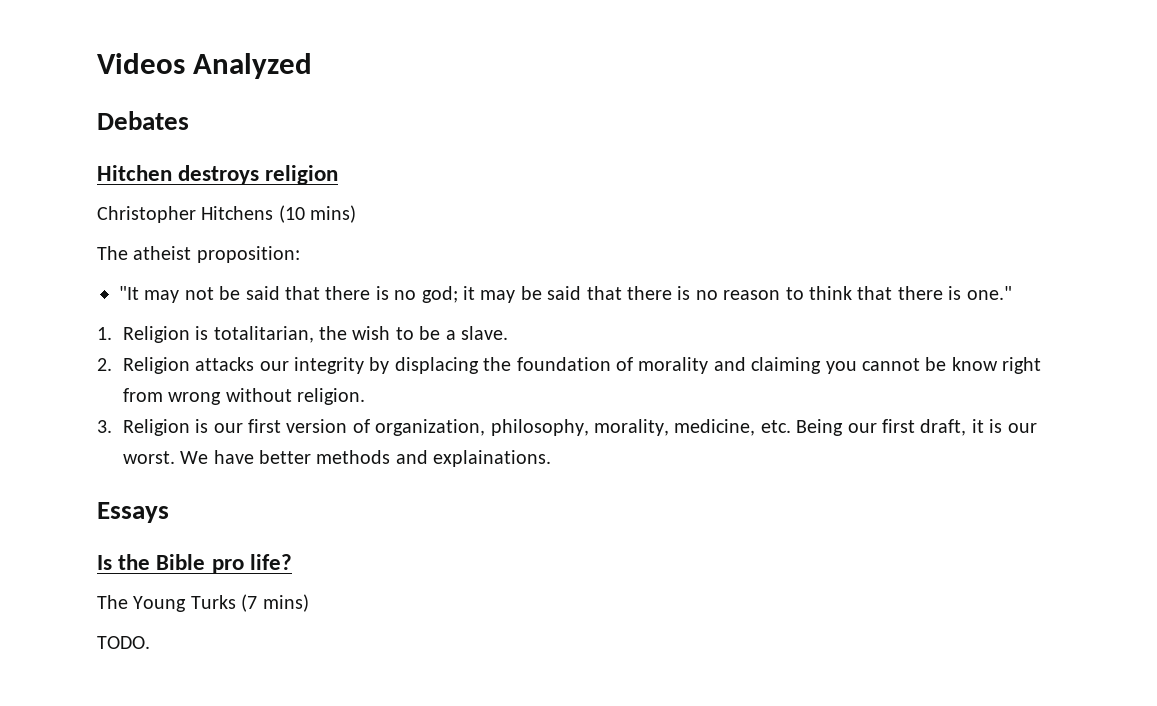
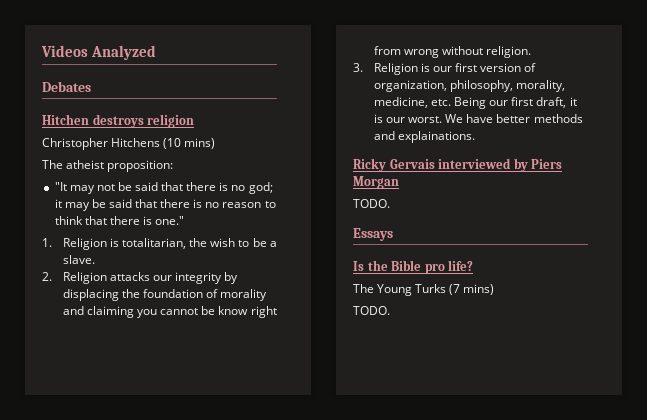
+ Ricky Gervais interviewed by Piers Morgan
+ TODO.

